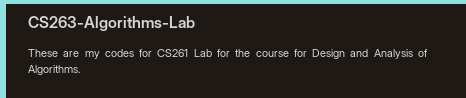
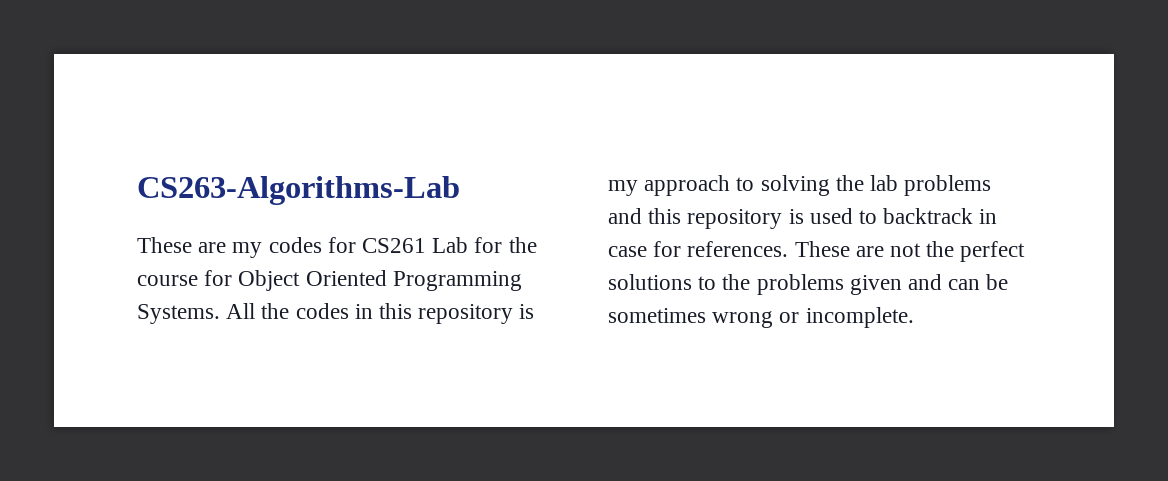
- These are my codes for CS261 Lab for the course for Design and Analysis of Algorithms.
+ These are my codes for CS261 Lab for the course for Object Oriented Programming Systems. All the codes in this repository is my approach to solving the lab problems and this repository is used to backtrack in case for references. These are not the perfect solutions to the problems given and can be sometimes wrong or incomplete.

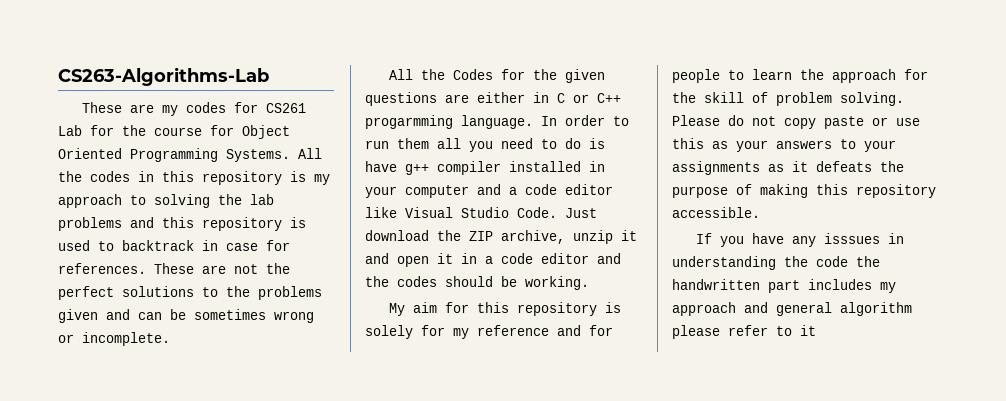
+ All the Codes for the given questions are either in C or C++ progarmming language. In order to run them all you need to do is have g++ compiler installed in your computer and a code editor like Visual Studio Code. Just download the ZIP archive, unzip it and open it in a code editor and the codes should be working.
+ My aim for this repository is solely for my reference and for people to learn the approach for the skill of problem solving. Please do not copy paste or use this as your answers to your assignments as it defeats the purpose of making this repository accessible.
+ If you have any isssues in understanding the code the handwritten part includes my approach and general algorithm please refer to it

